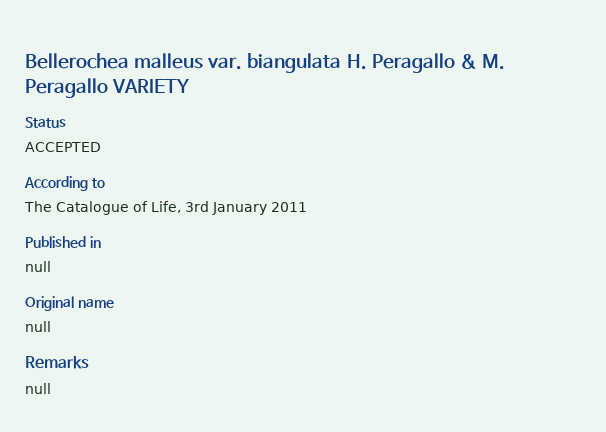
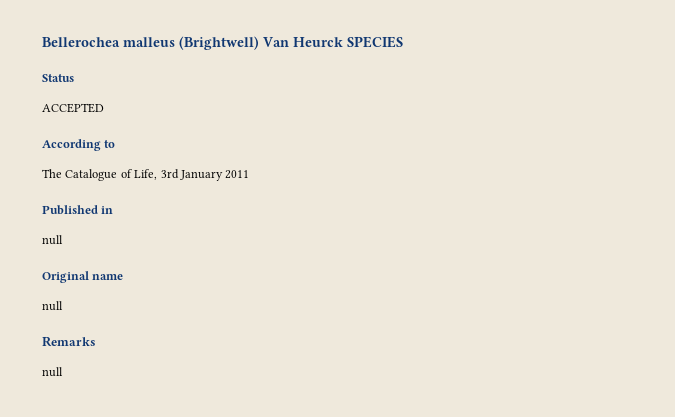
- Bellerochea malleus var. biangulata H. Peragallo & M. Peragallo VARIETY
+ Bellerochea malleus (Brightwell) Van Heurck SPECIES

